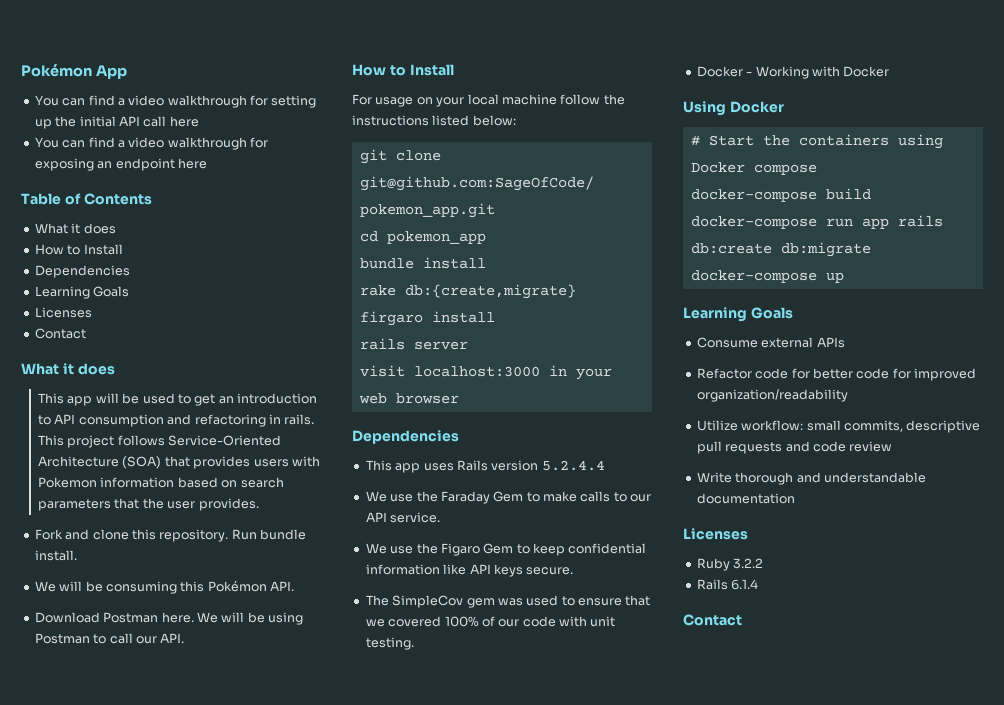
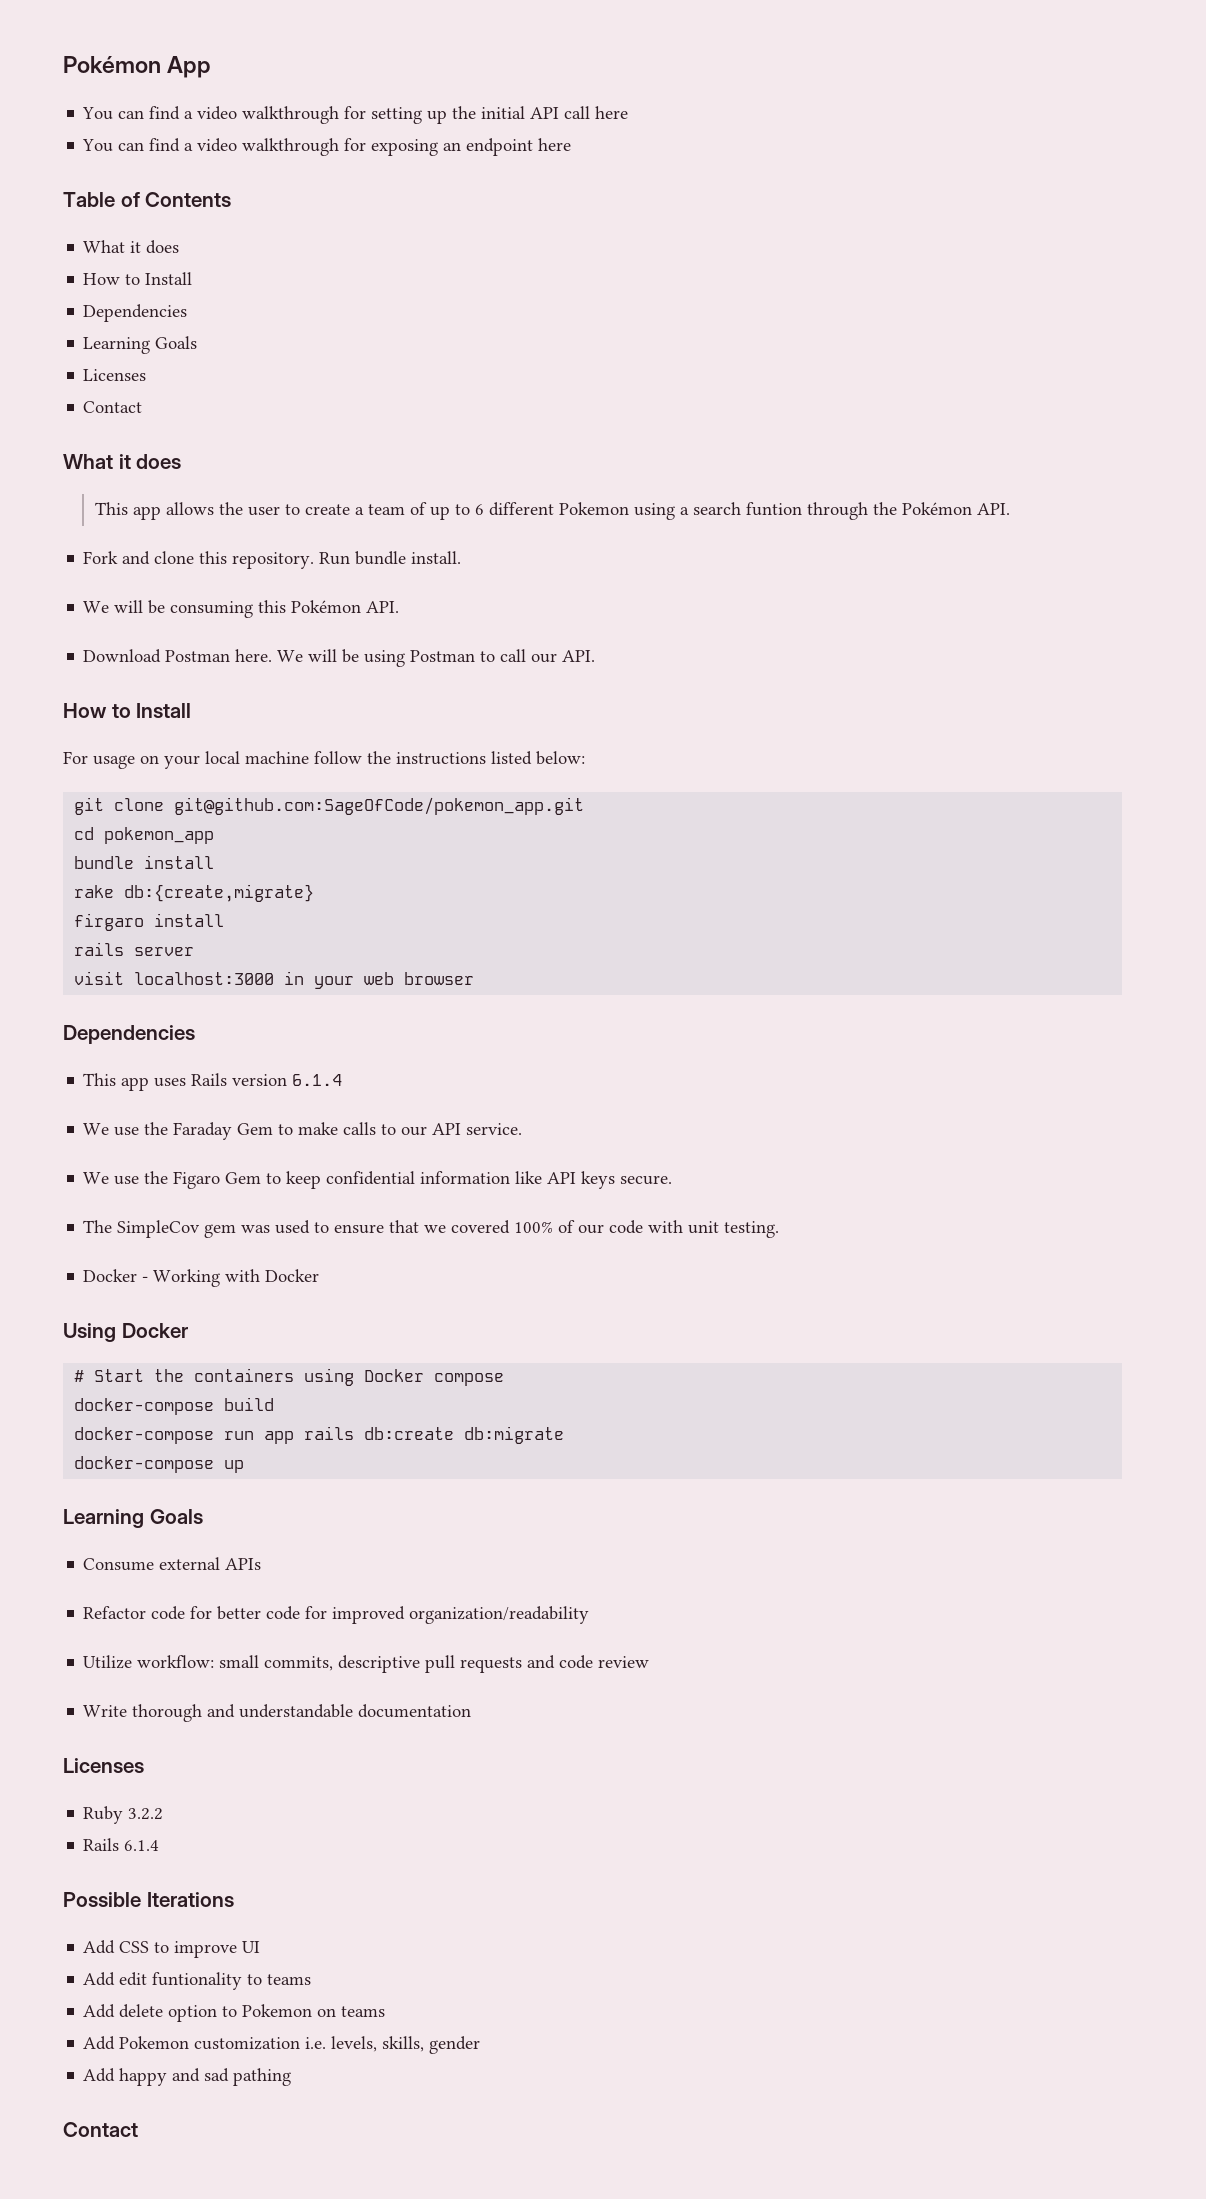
- This app will be used to get an introduction to API consumption and refactoring in rails. This project follows Service-Oriented Architecture (SOA) that provides users with Pokemon information based on search parameters that the user provides.
+ This app allows the user to create a team of up to 6 different Pokemon using a search funtion through the Pokémon API.
- This app uses Rails version 5.2.4.4
+ This app uses Rails version 6.1.4
+ Possible Iterations
+ Add CSS to improve UI
+ Add edit funtionality to teams
+ Add delete option to Pokemon on teams
+ Add Pokemon customization i.e. levels, skills, gender
+ Add happy and sad pathing

